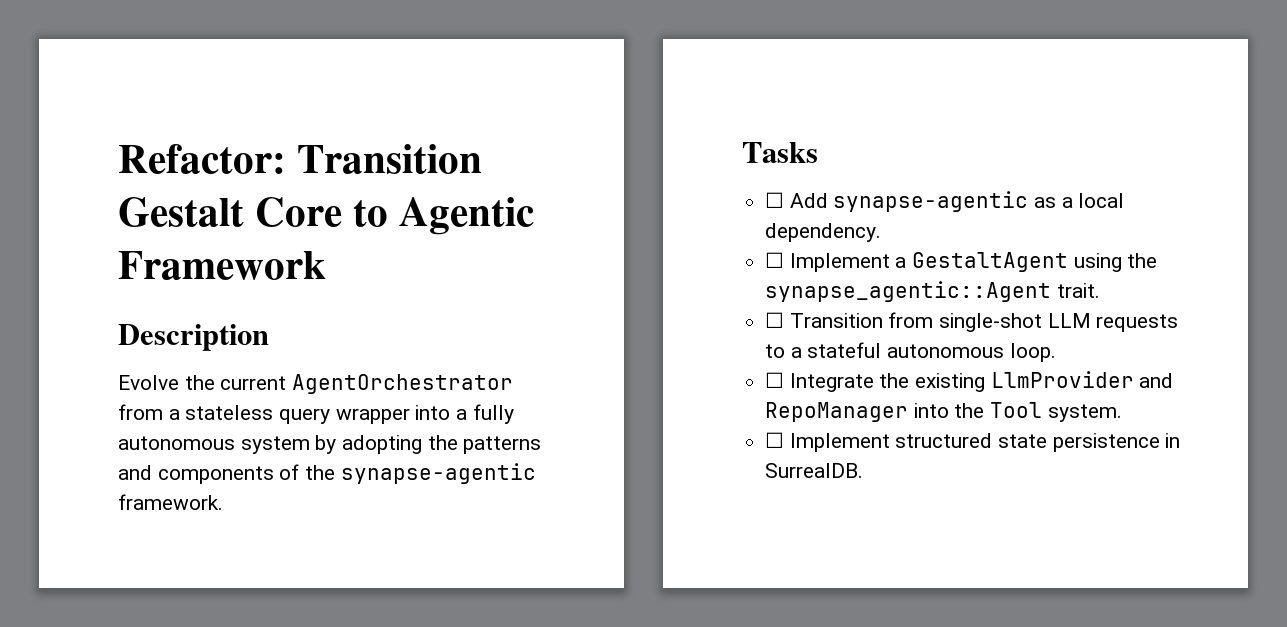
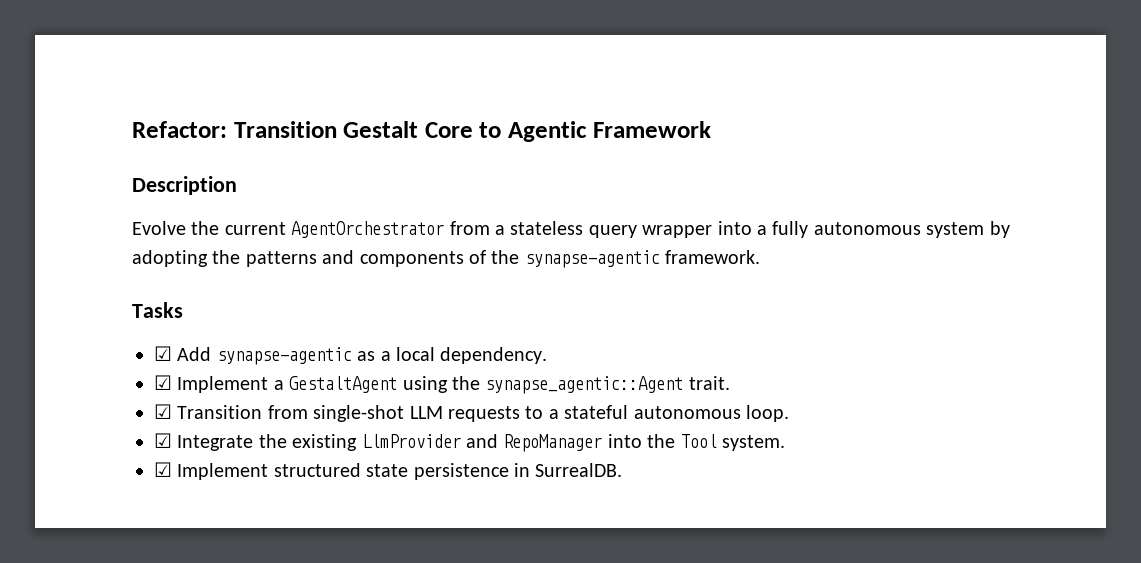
- ☐ Add synapse-agentic as a local dependency.
+ ☑ Add synapse-agentic as a local dependency.
- ☐ Implement a GestaltAgent using the synapse_agentic::Agent trait.
+ ☑ Implement a GestaltAgent using the synapse_agentic::Agent trait.
- ☐ Transition from single-shot LLM requests to a stateful autonomous loop.
+ ☑ Transition from single-shot LLM requests to a stateful autonomous loop.
- ☐ Integrate the existing LlmProvider and RepoManager into the Tool system.
+ ☑ Integrate the existing LlmProvider and RepoManager into the Tool system.
- ☐ Implement structured state persistence in SurrealDB.
+ ☑ Implement structured state persistence in SurrealDB.

